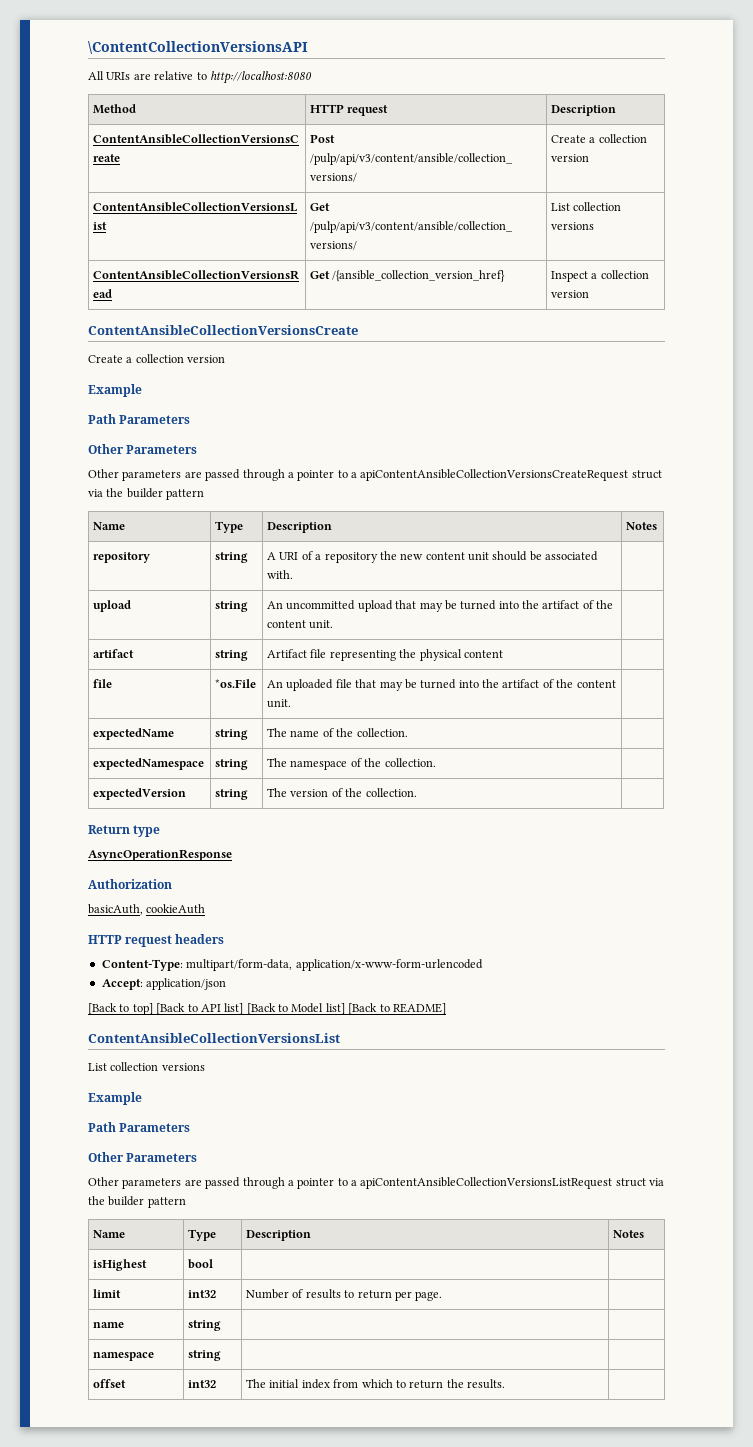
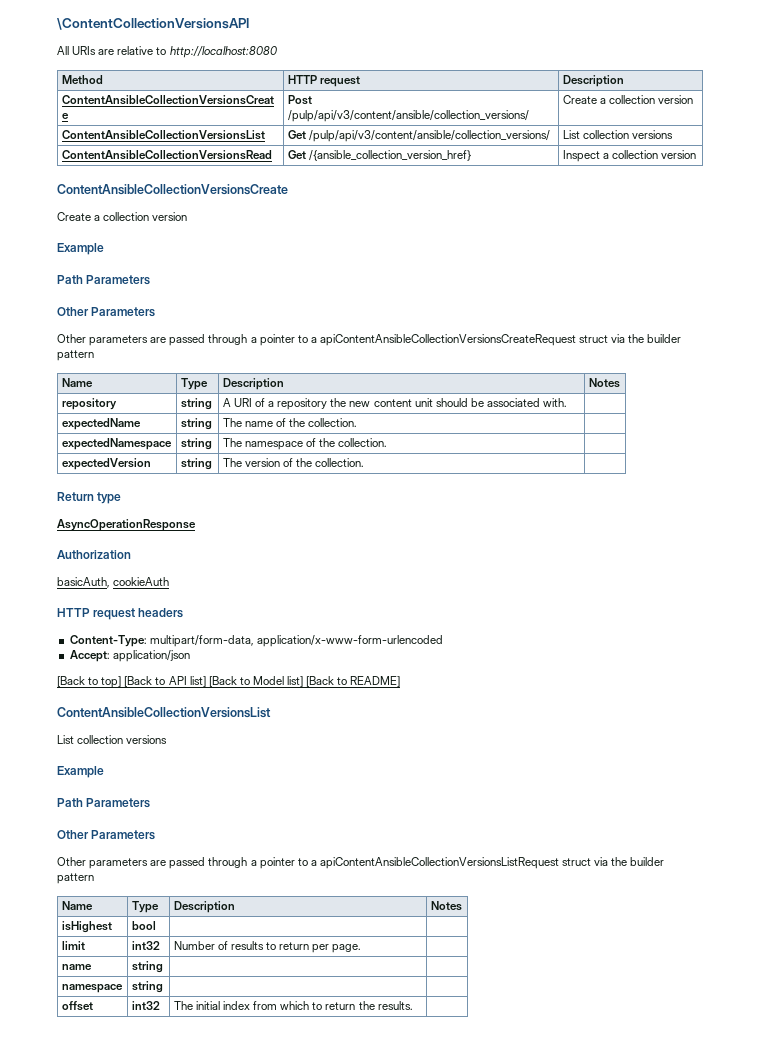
- upload | string | An uncommitted upload that may be turned into the artifact of the content unit. |
- artifact | string | Artifact file representing the physical content |
- file | *os.File | An uploaded file that may be turned into the artifact of the content unit. |

